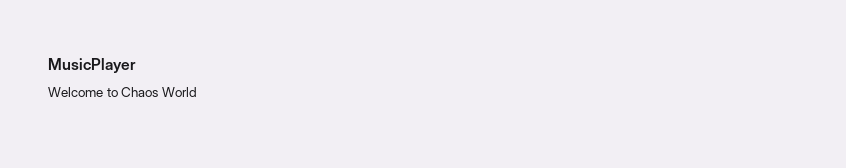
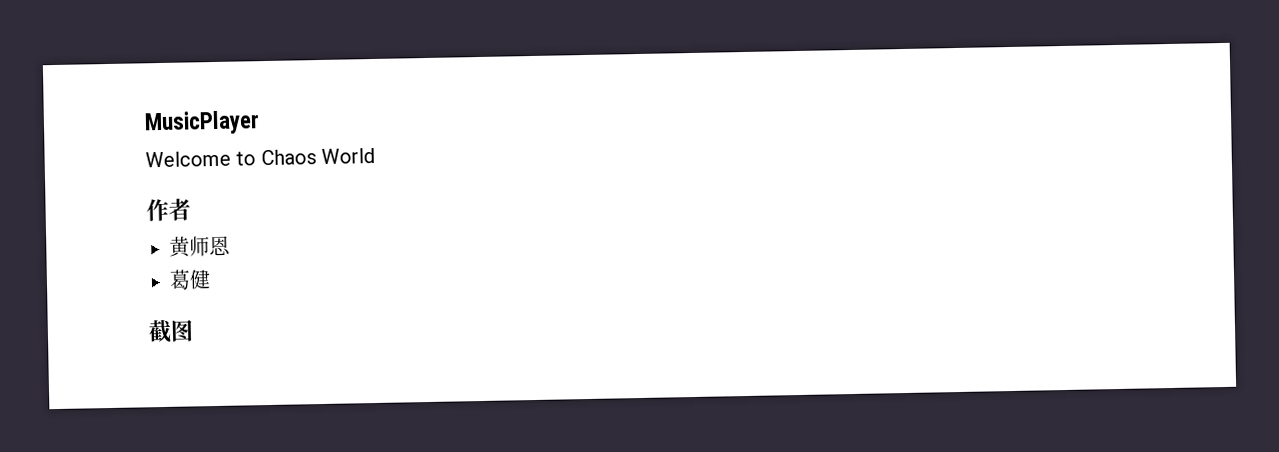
+ 作者
+ 黄师恩
+ 葛健
+ 截图

